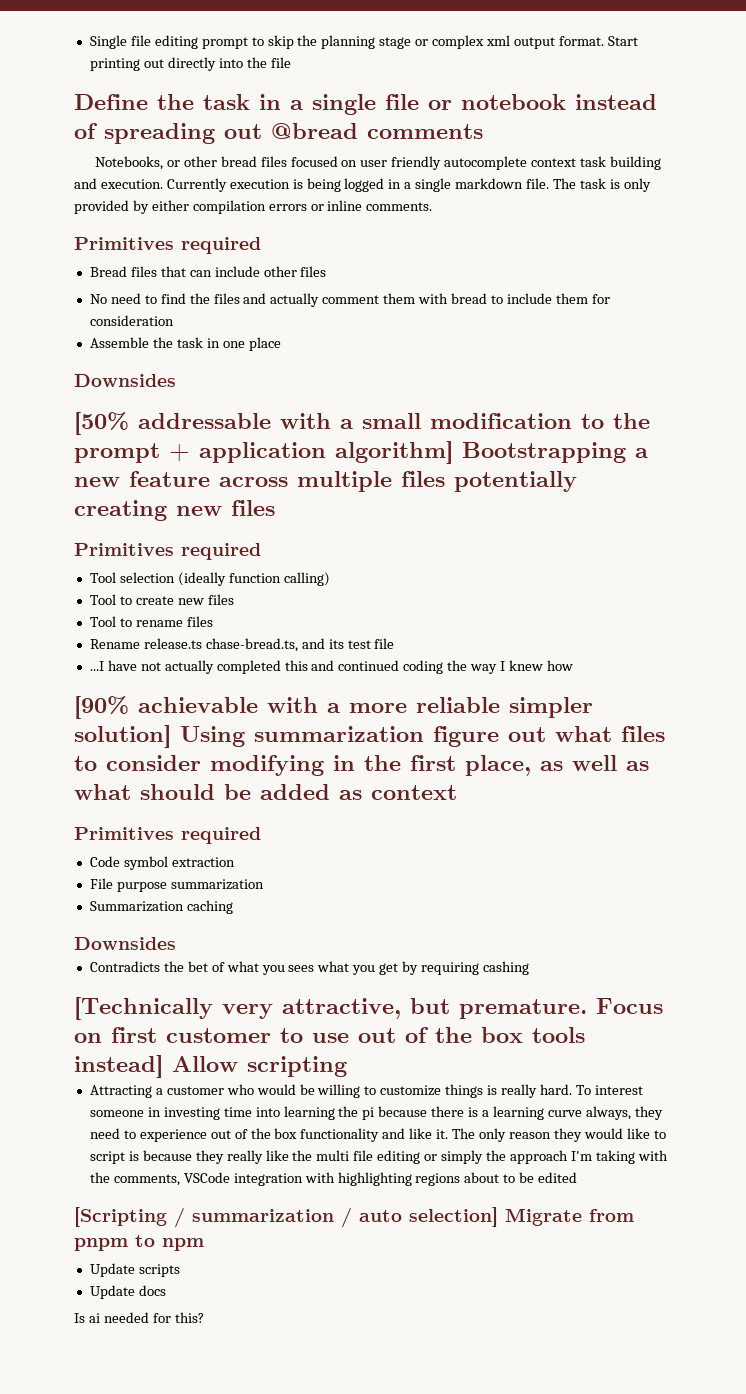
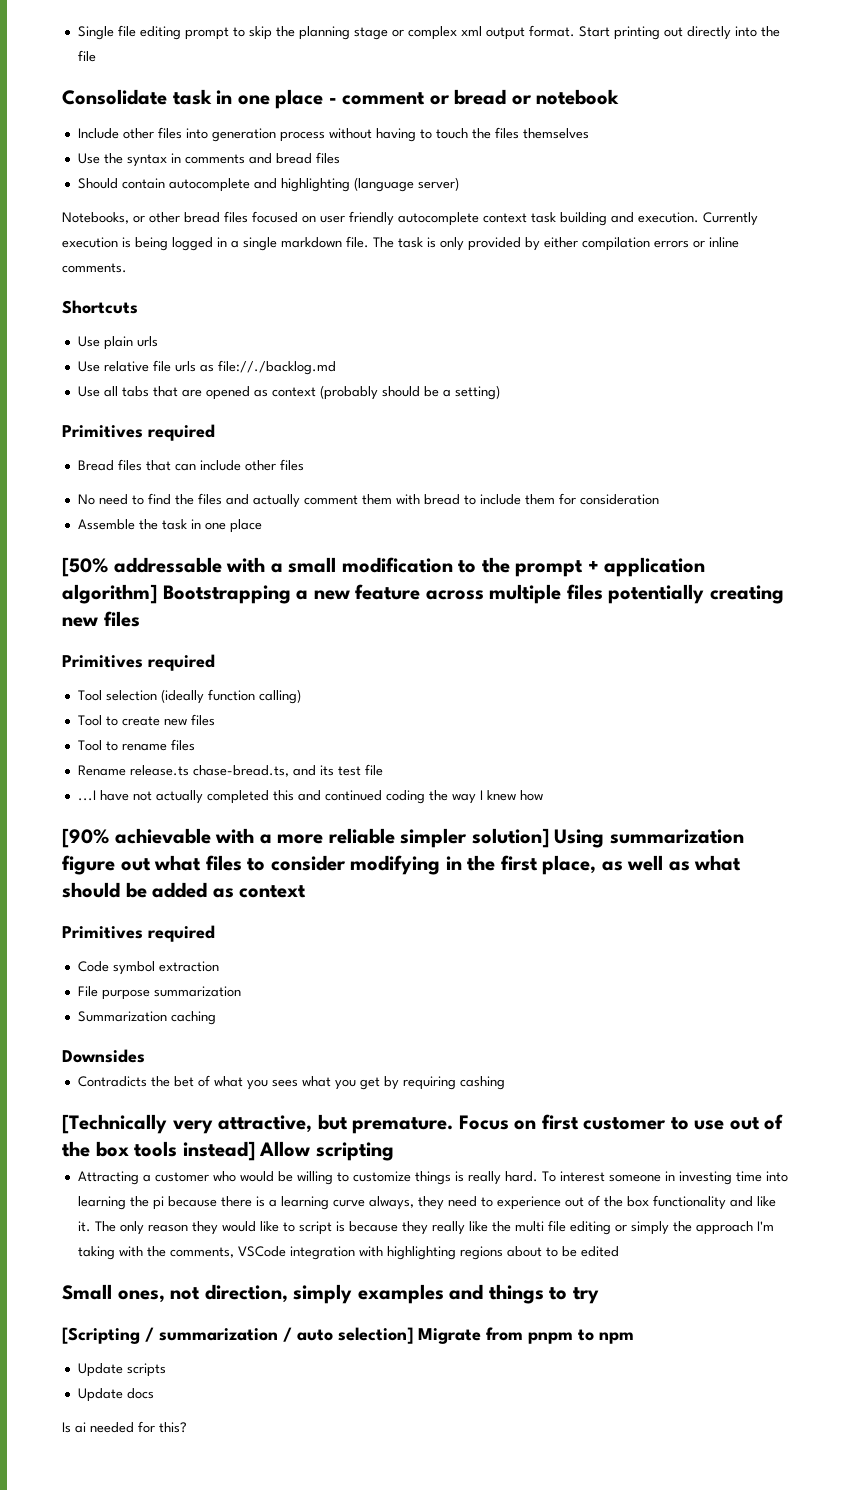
- Define the task in a single file or notebook instead of spreading out @bread comments
+ Consolidate task in one place - comment or bread or notebook
+ Include other files into generation process without having to touch the files themselves
+ Use the syntax in comments and bread files
+ Should contain autocomplete and highlighting (language server)
+ Shortcuts
+ Use plain urls
+ Use relative file urls as file://./backlog.md
+ Use all tabs that are opened as context (probably should be a setting)
  Assemble the task in one place
- Downsides
+ Small ones, not direction, simply examples and things to try

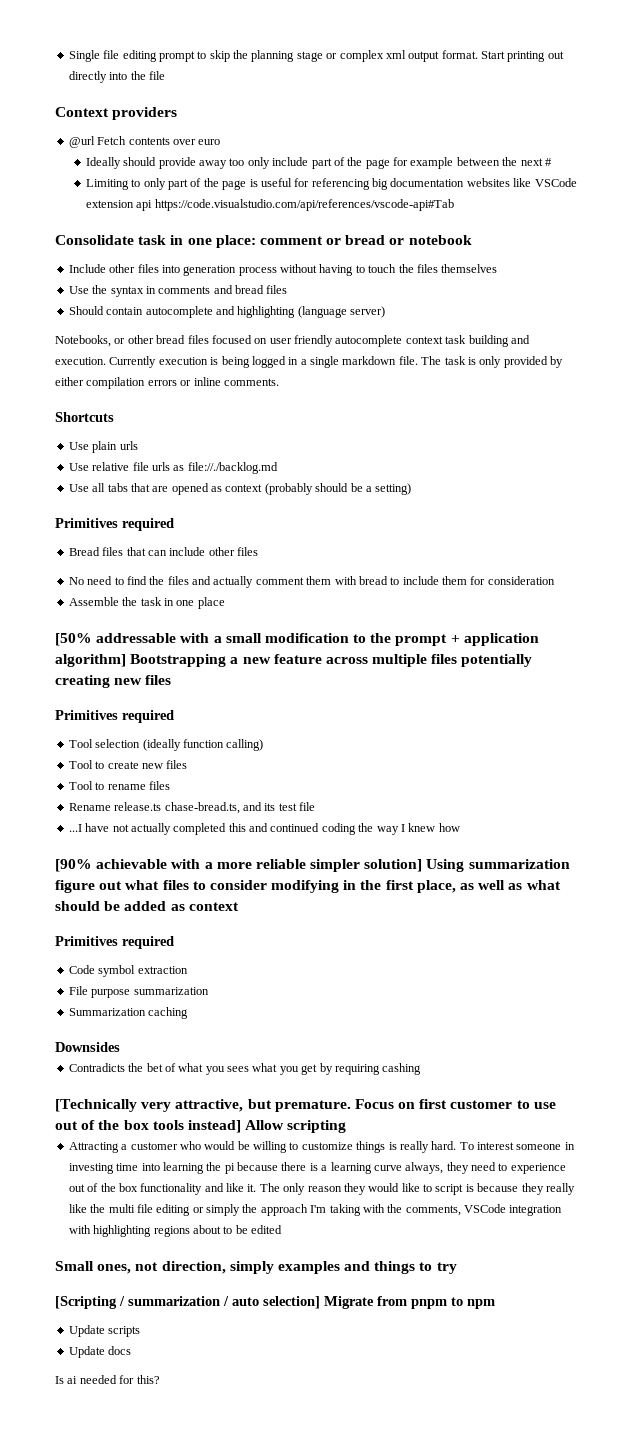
+ Context providers
+ @url Fetch contents over euro
+ Ideally should provide away too only include part of the page for example between the next #
+ Limiting to only part of the page is useful for referencing big documentation websites like VSCode extension api https://code.visualstudio.com/api/references/vscode-api#Tab
- Consolidate task in one place - comment or bread or notebook
+ Consolidate task in one place: comment or bread or notebook

